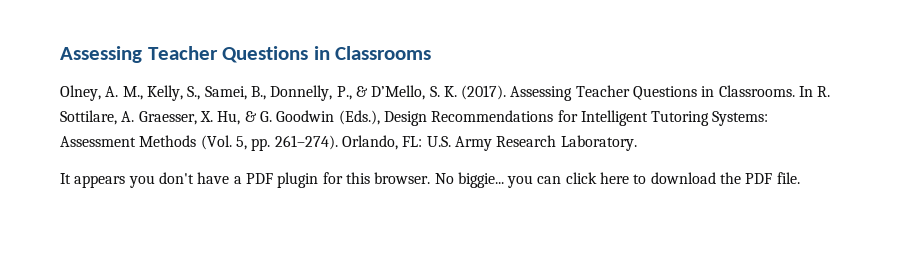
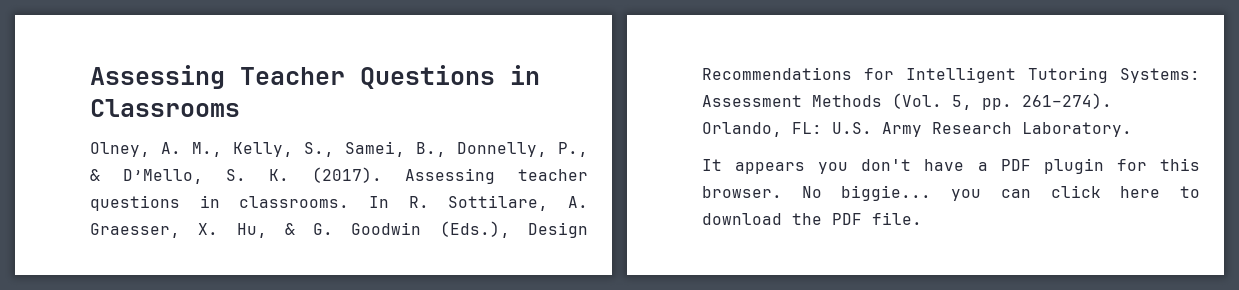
- Assessing Teacher Questions in Classrooms.
+ Assessing teacher questions in classrooms.

